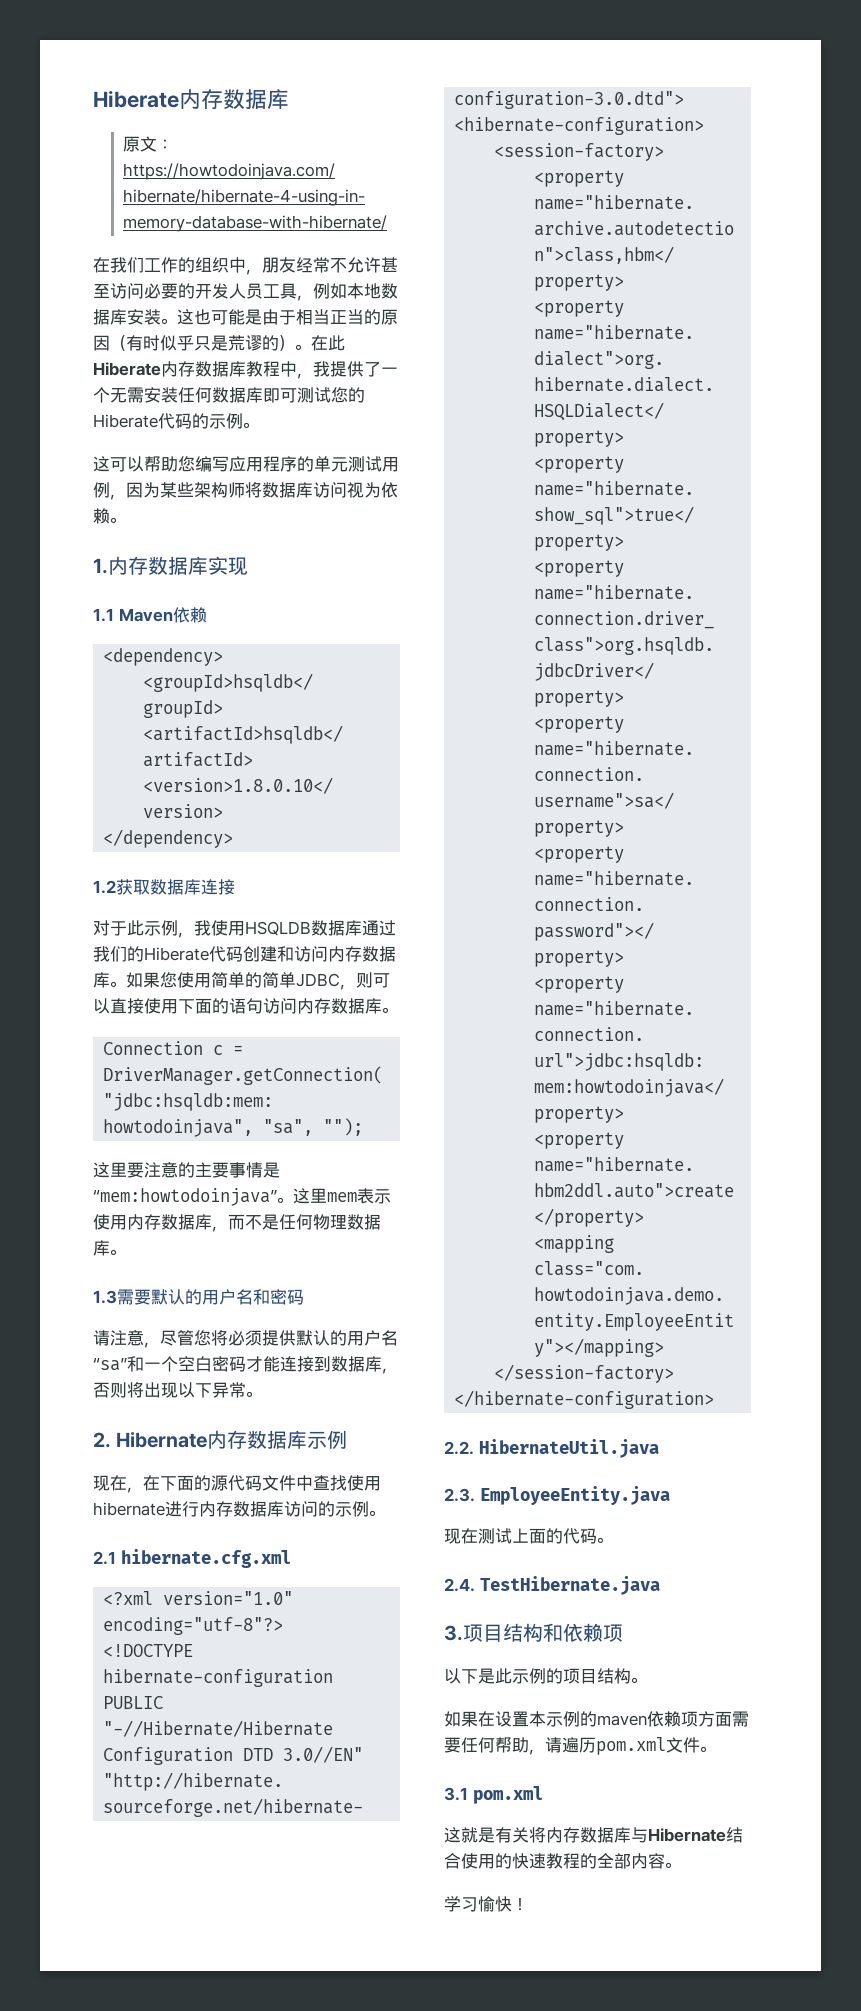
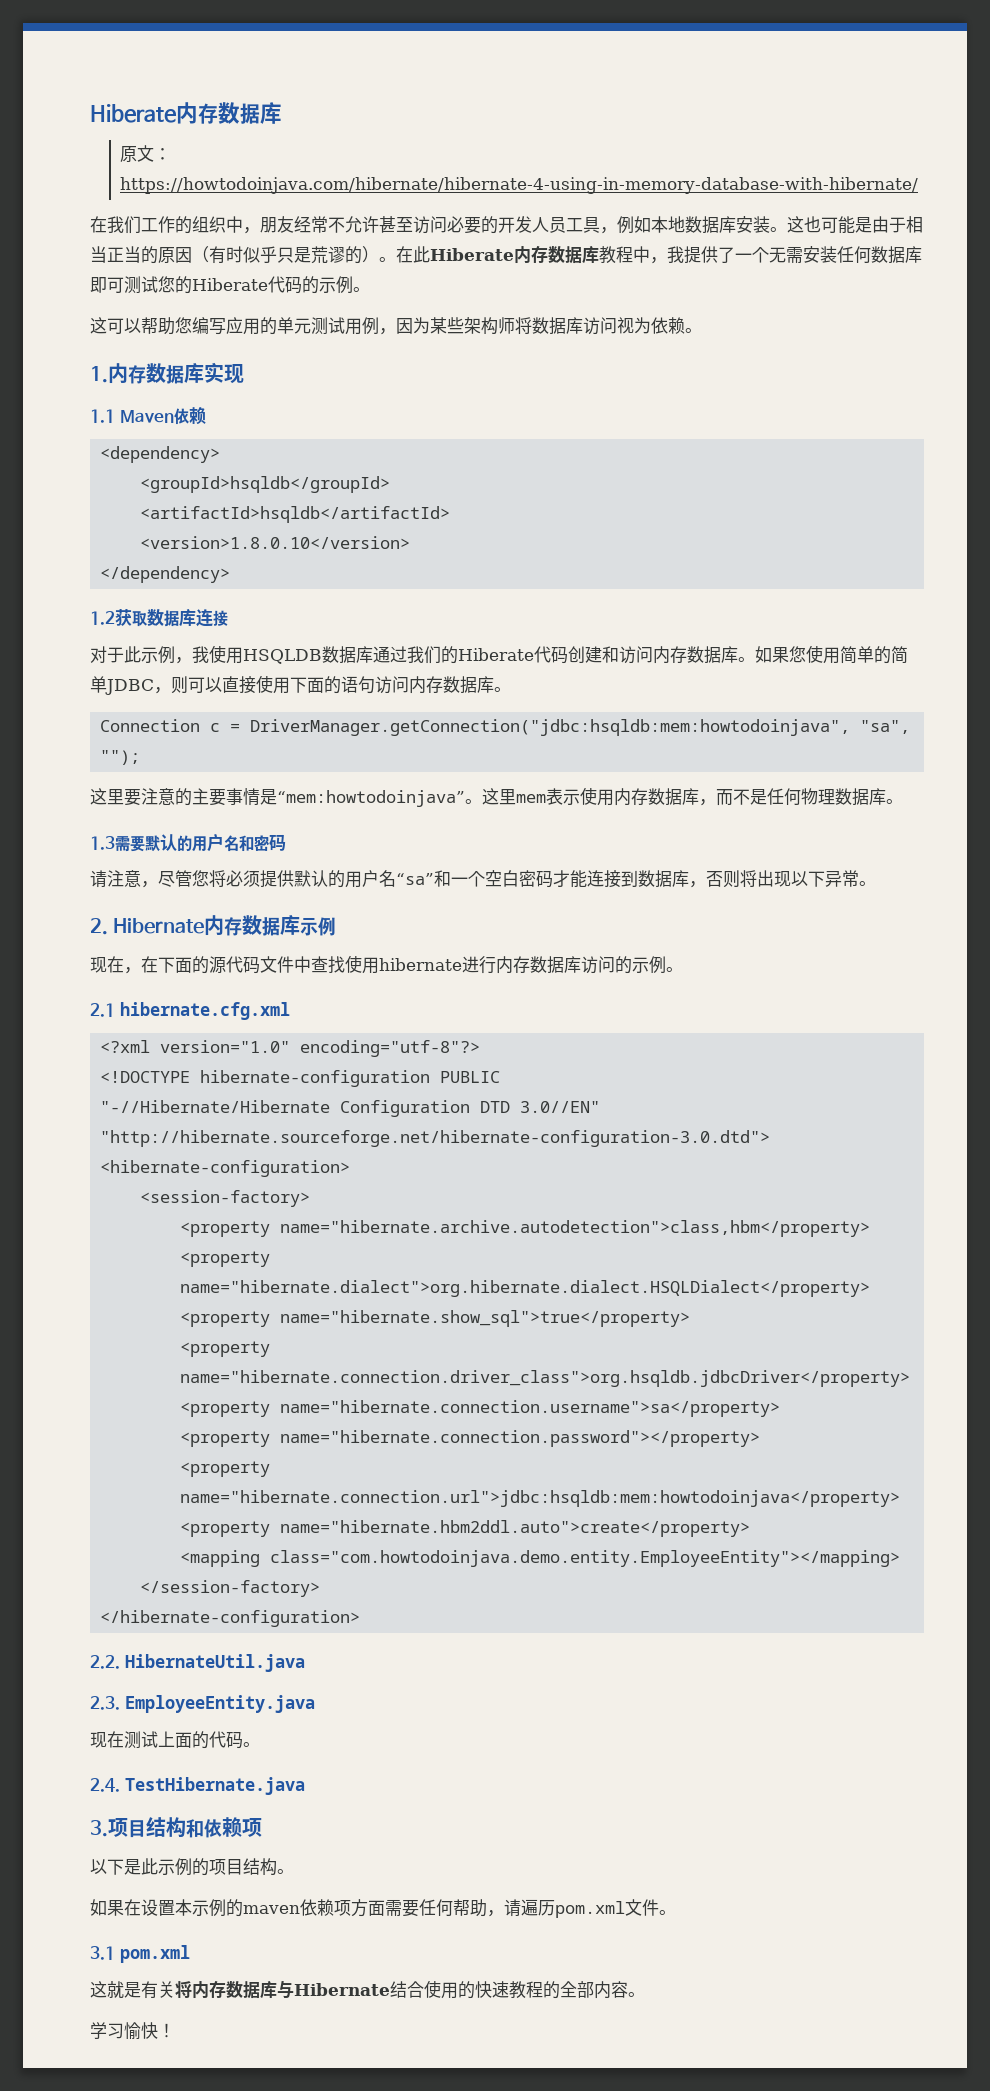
- 这可以帮助您编写应用程序的单元测试用例，因为某些架构师将数据库访问视为依赖。
+ 这可以帮助您编写应用的单元测试用例，因为某些架构师将数据库访问视为依赖。

